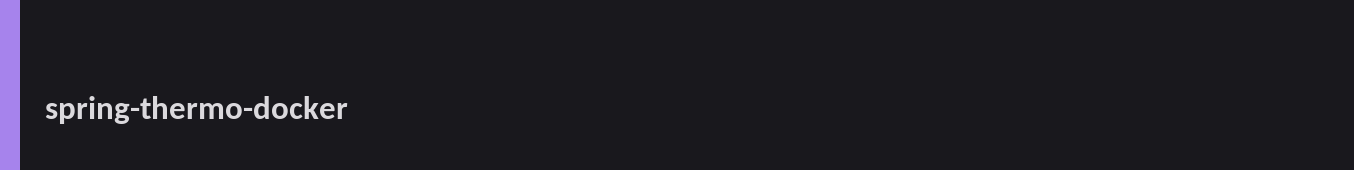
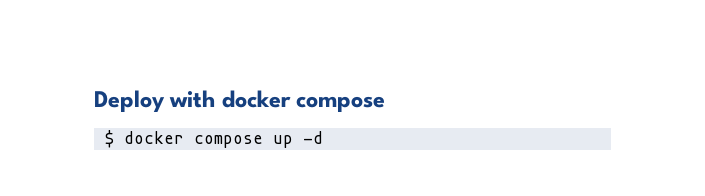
- spring-thermo-docker
+ Deploy with docker compose
+ $ docker compose up -d

